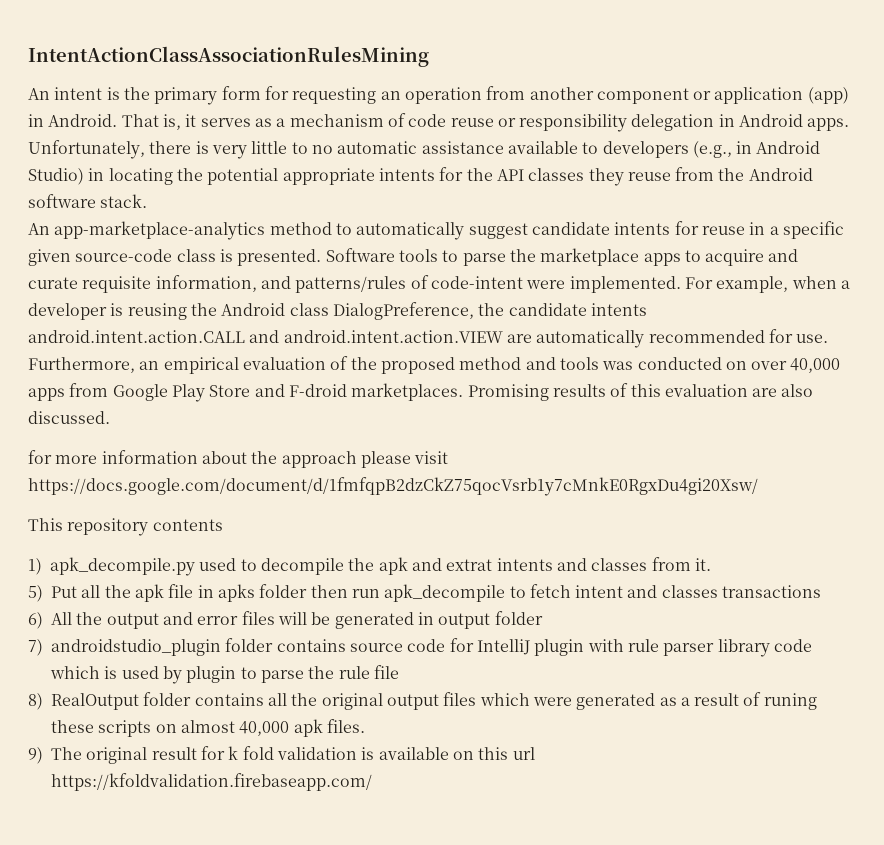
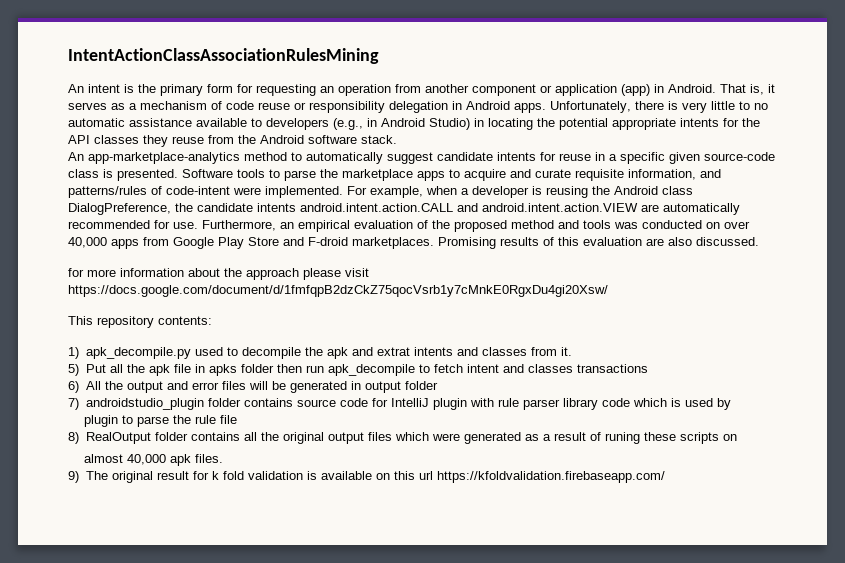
- This repository contents
+ This repository contents:
- 7) androidstudio_plugin folder contains source code for IntelliJ plugin with rule parser library code which is used by plugin to parse the rule file
+ 7) androidstudio_plugin folder contains source code for IntelliJ plugin with rule parser library code which is used by
+ plugin to parse the rule file
- 8) RealOutput folder contains all the original output files which were generated as a result of runing these scripts on almost 40,000 apk files.
+ 8) RealOutput folder contains all the original output files which were generated as a result of runing these scripts on
+ almost 40,000 apk files.

